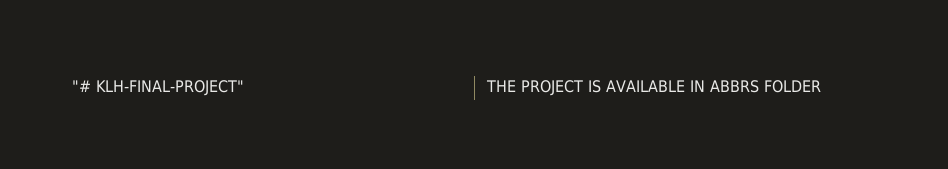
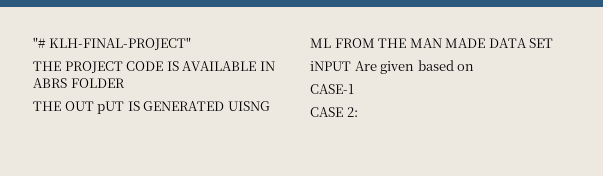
- THE PROJECT IS AVAILABLE IN ABBRS FOLDER
+ THE PROJECT CODE IS AVAILABLE IN ABRS FOLDER
+ THE OUT pUT IS GENERATED UISNG ML FROM THE MAN MADE DATA SET
+ iNPUT Are given based on
+ CASE-1
+ CASE 2:

